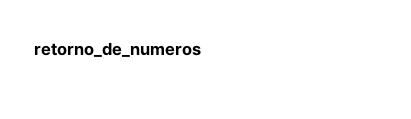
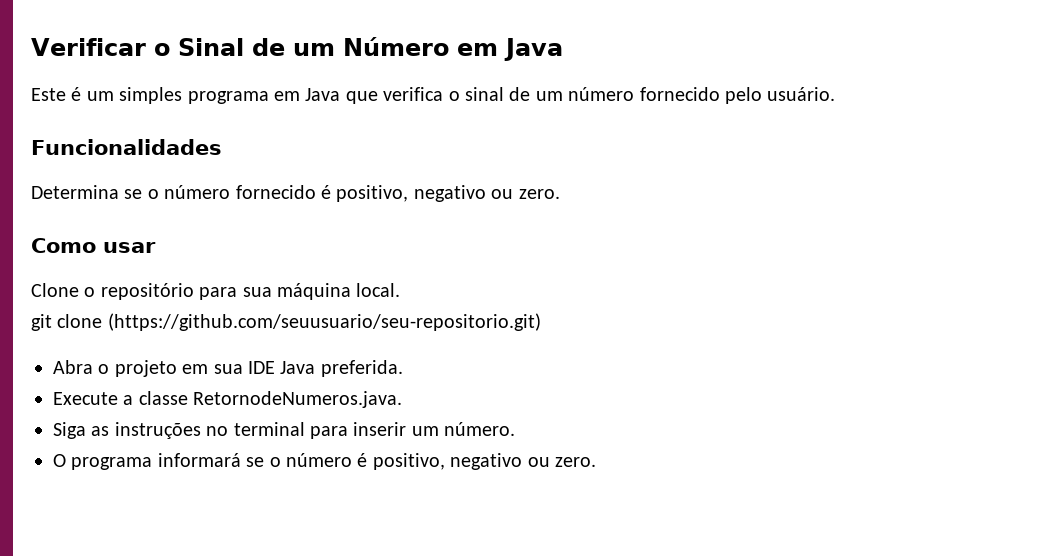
- retorno_de_numeros
+ Verificar o Sinal de um Número em Java
+ Este é um simples programa em Java que verifica o sinal de um número fornecido pelo usuário.
+ Funcionalidades
+ Determina se o número fornecido é positivo, negativo ou zero.
+ Como usar
+ Clone o repositório para sua máquina local.
+ git clone (https://github.com/seuusuario/seu-repositorio.git)
+ Abra o projeto em sua IDE Java preferida.
+ Execute a classe RetornodeNumeros.java.
+ Siga as instruções no terminal para inserir um número.
+ O programa informará se o número é positivo, negativo ou zero.

